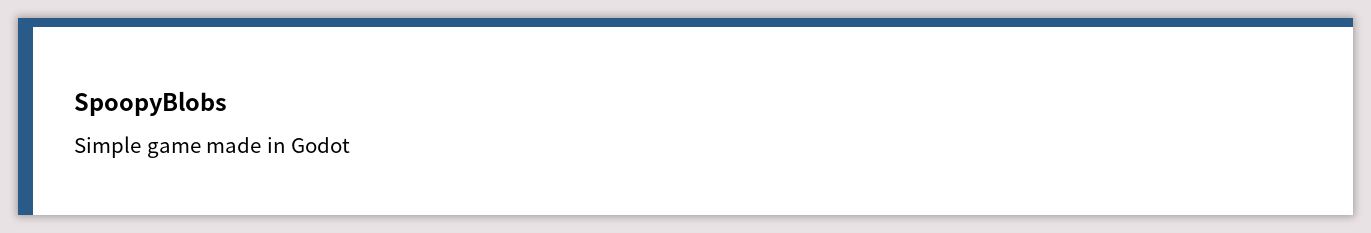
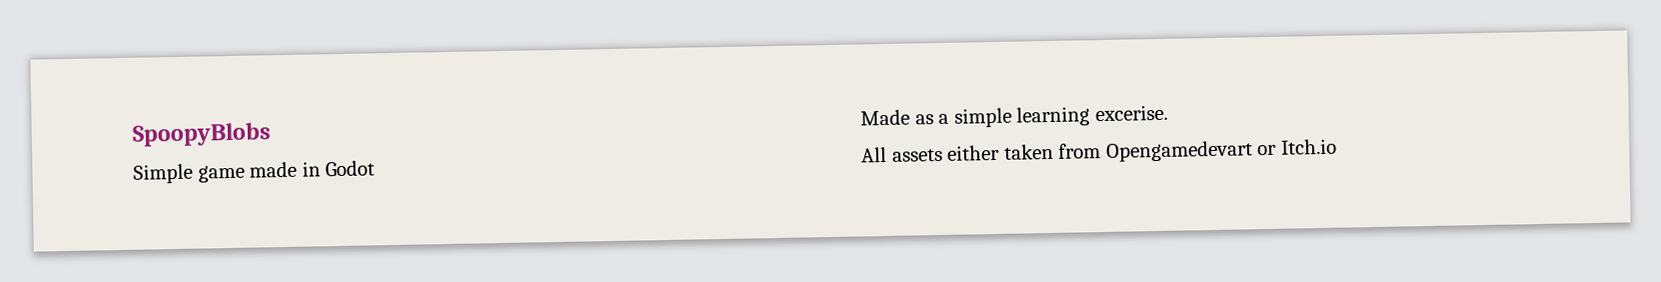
+ Made as a simple learning excerise.
+ All assets either taken from Opengamedevart or Itch.io

